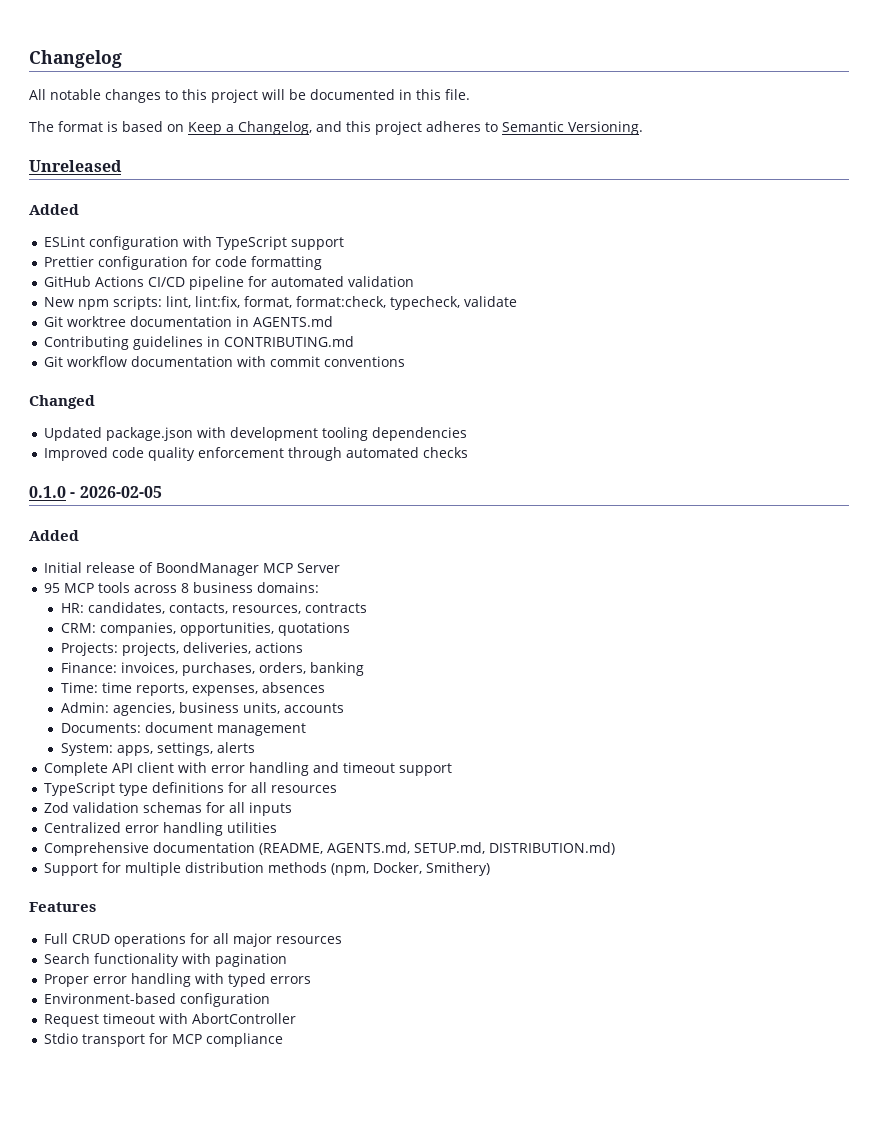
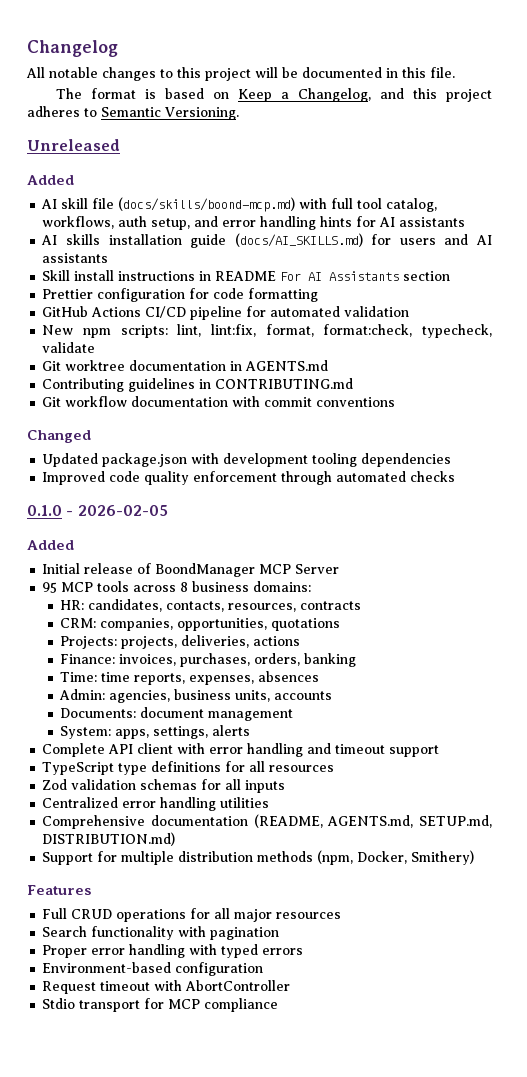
- ESLint configuration with TypeScript support
+ AI skill file (docs/skills/boond-mcp.md) with full tool catalog, workflows, auth setup, and error handling hints for AI assistants
+ AI skills installation guide (docs/AI_SKILLS.md) for users and AI assistants
+ Skill install instructions in README For AI Assistants section

